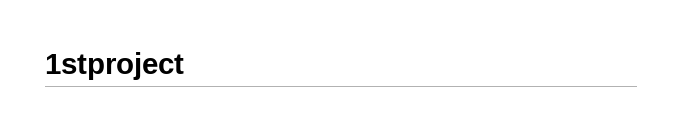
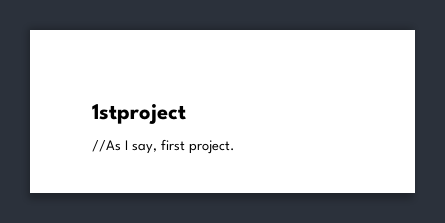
+ //As I say, first project.

